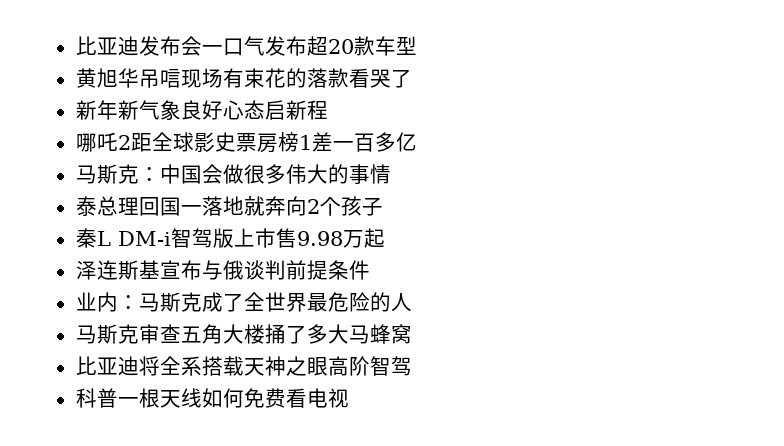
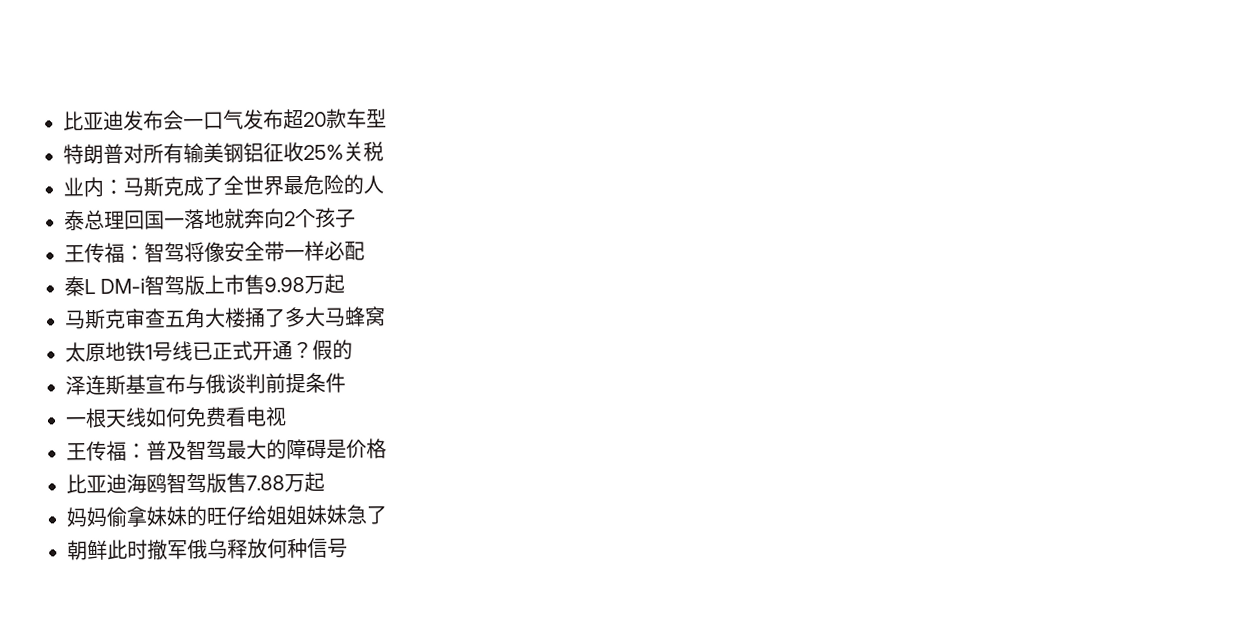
- 黄旭华吊唁现场有束花的落款看哭了
- 新年新气象良好心态启新程
- 哪吒2距全球影史票房榜1差一百多亿
- 马斯克：中国会做很多伟大的事情
- 泰总理回国一落地就奔向2个孩子
- 秦L DM-i智驾版上市售9.98万起
- 泽连斯基宣布与俄谈判前提条件
+ 特朗普对所有输美钢铝征收25%关税
+ 泰总理回国一落地就奔向2个孩子
+ 王传福：智驾将像安全带一样必配
+ 秦L DM-i智驾版上市售9.98万起
- 比亚迪将全系搭载天神之眼高阶智驾
- 科普一根天线如何免费看电视
+ 太原地铁1号线已正式开通？假的
+ 泽连斯基宣布与俄谈判前提条件
+ 一根天线如何免费看电视
+ 王传福：普及智驾最大的障碍是价格
+ 比亚迪海鸥智驾版售7.88万起
+ 妈妈偷拿妹妹的旺仔给姐姐妹妹急了
+ 朝鲜此时撤军俄乌释放何种信号

